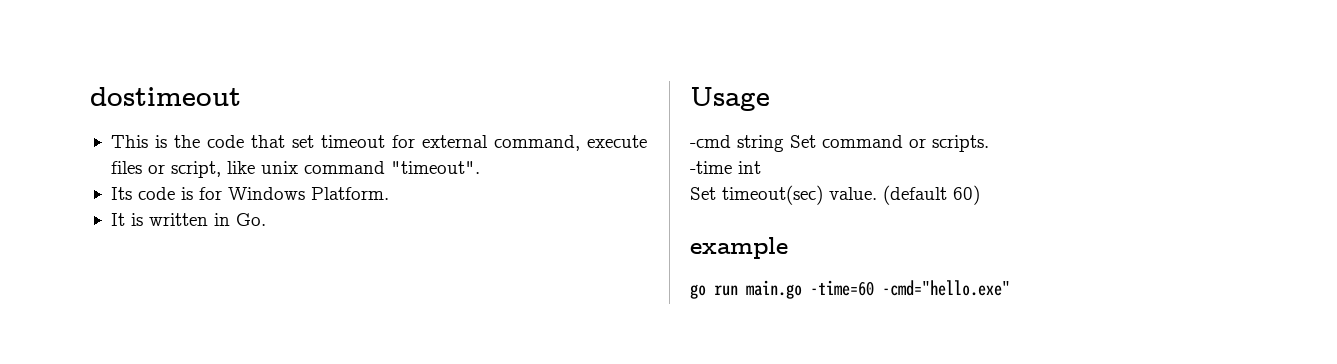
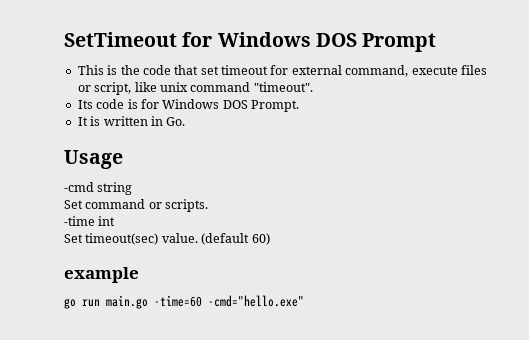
- dostimeout
+ SetTimeout for Windows DOS Prompt
- Its code is for Windows Platform.
+ Its code is for Windows DOS Prompt.
- -cmd string Set command or scripts.
+ -cmd string
+ Set command or scripts.

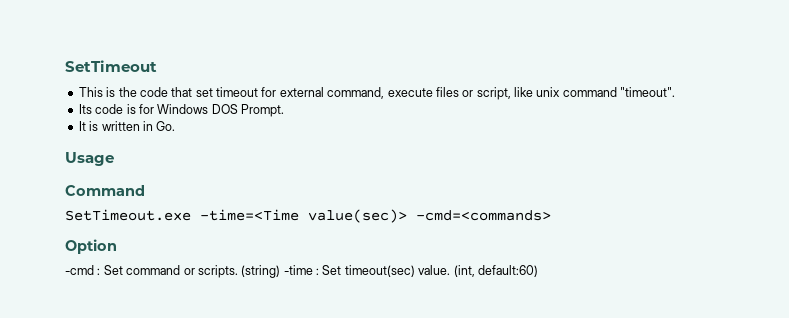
- SetTimeout for Windows DOS Prompt
+ SetTimeout
+ Command
+ SetTimeout.exe -time=<Time value(sec)> -cmd=<commands>
+ Option
- -cmd string
- Set command or scripts.
- -time int
- Set timeout(sec) value. (default 60)
- example
- go run main.go -time=60 -cmd="hello.exe"
+ -cmd : Set command or scripts. (string) -time : Set timeout(sec) value. (int, default:60)

